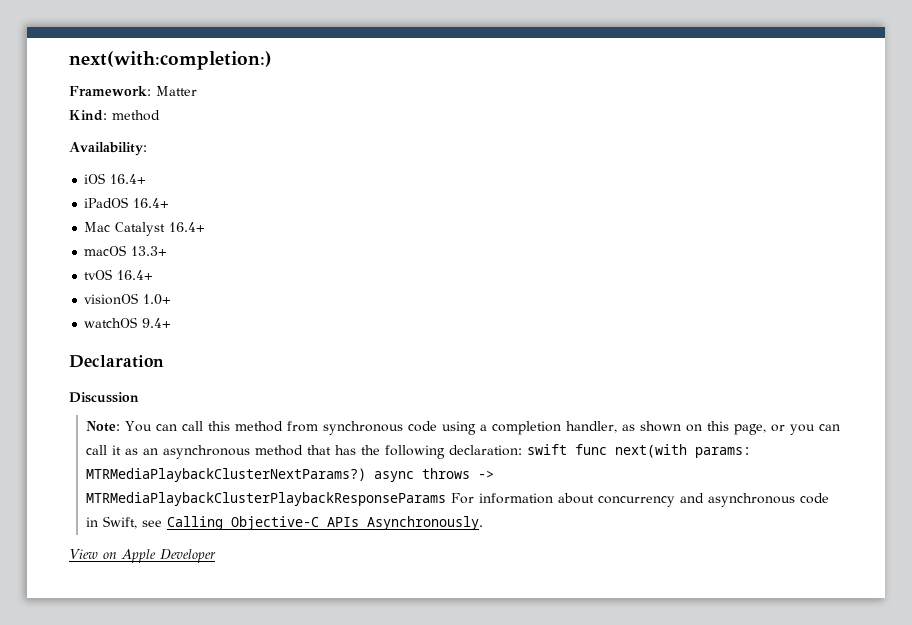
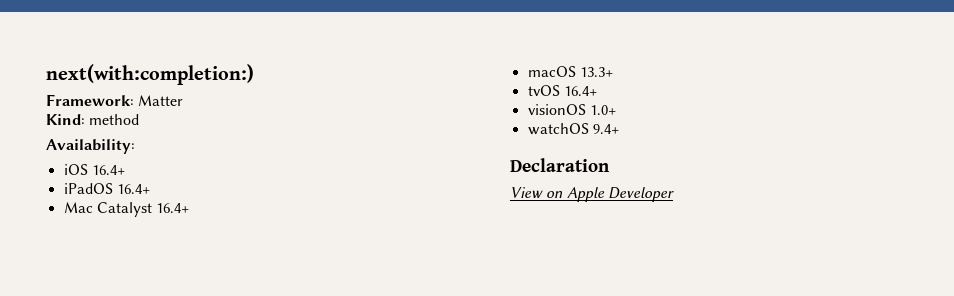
- Discussion
- Note: You can call this method from synchronous code using a completion handler, as shown on this page, or you can call it as an asynchronous method that has the following declaration: swift func next(with params: MTRMediaPlaybackClusterNextParams?) async throws -> MTRMediaPlaybackClusterPlaybackResponseParams For information about concurrency and asynchronous code in Swift, see Calling Objective-C APIs Asynchronously.

